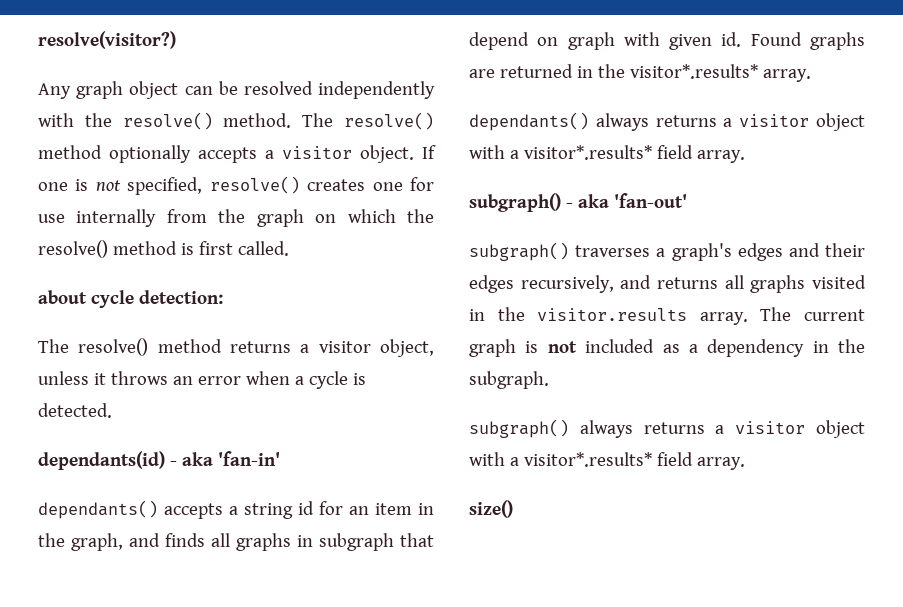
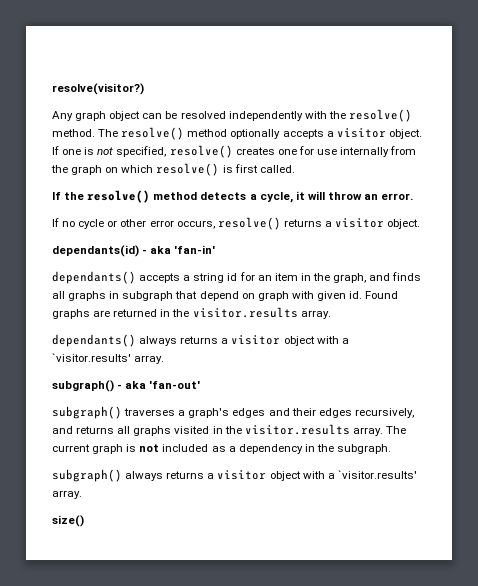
- If one is not specified, resolve() creates one for use internally from the graph on which the resolve() method is first called.
+ If one is not specified, resolve() creates one for use internally from the graph on which resolve() is first called.
- about cycle detection:
- The resolve() method returns a visitor object, unless it throws an error when a cycle is detected.
+ If the resolve() method detects a cycle, it will throw an error.
+ If no cycle or other error occurs, resolve() returns a visitor object.
- Found graphs are returned in the visitor*.results* array.
+ Found graphs are returned in the visitor.results array.
- dependants() always returns a visitor object with a visitor*.results* field array.
+ dependants() always returns a visitor object with a `visitor.results' array.
- subgraph() always returns a visitor object with a visitor*.results* field array.
+ subgraph() always returns a visitor object with a `visitor.results' array.

